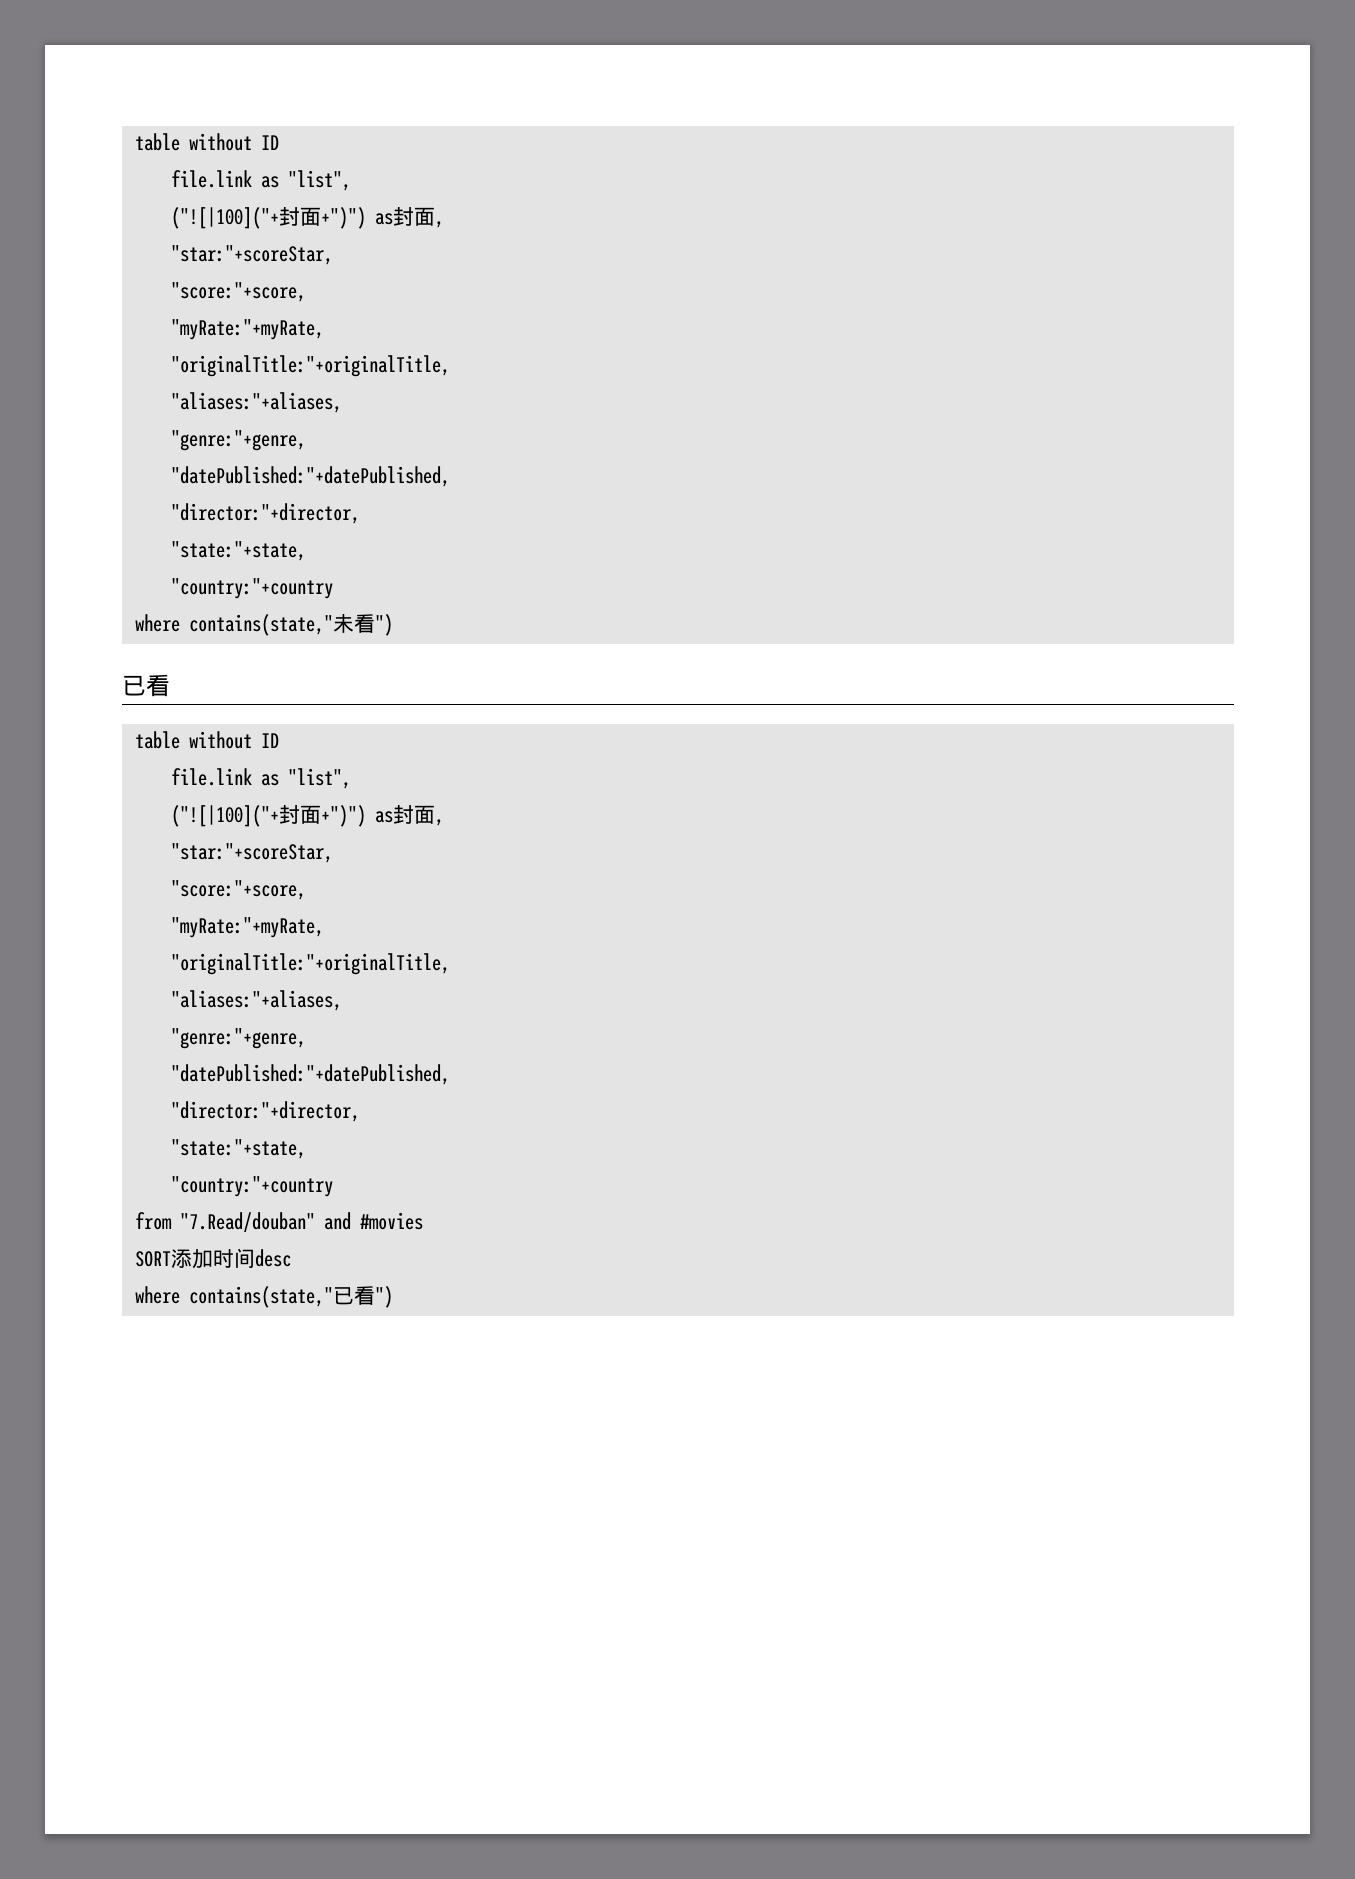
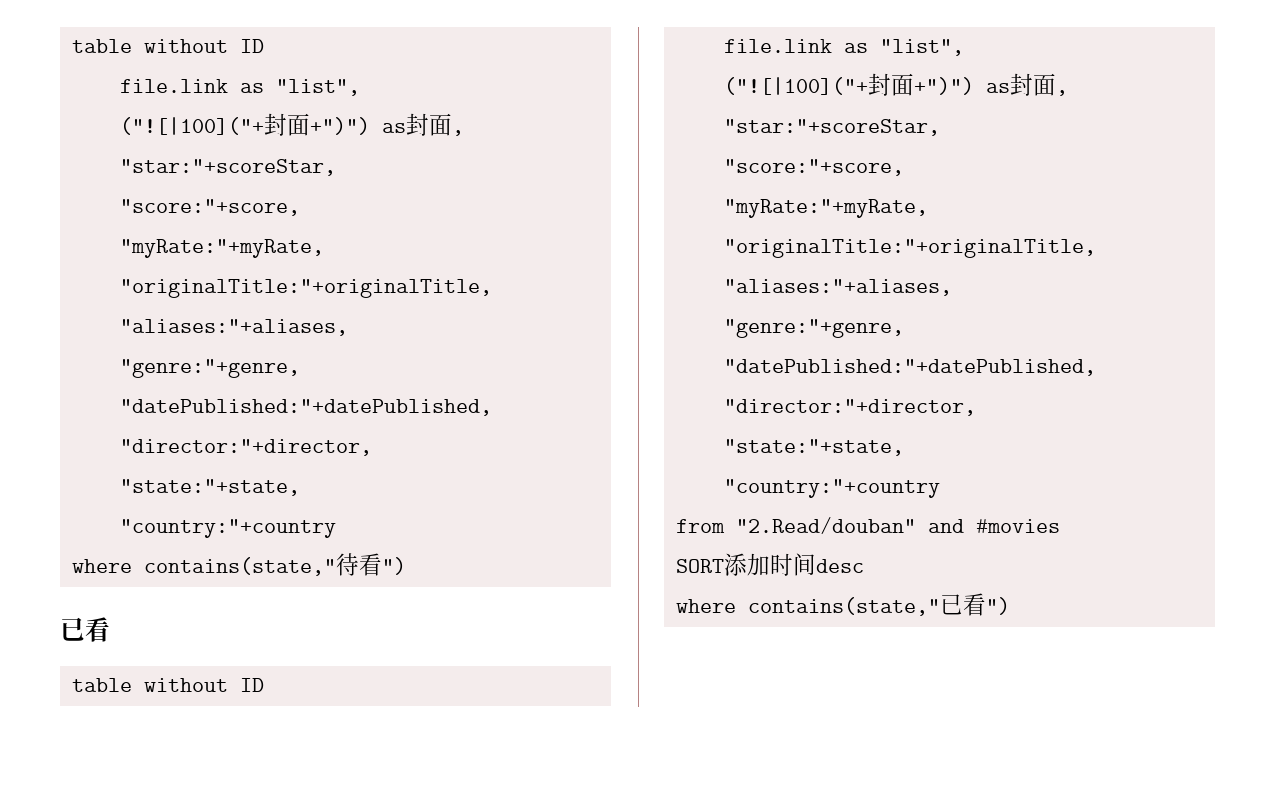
- where contains(state,"未看")
+ where contains(state,"待看")
- from "7.Read/douban" and #movies
+ from "2.Read/douban" and #movies

